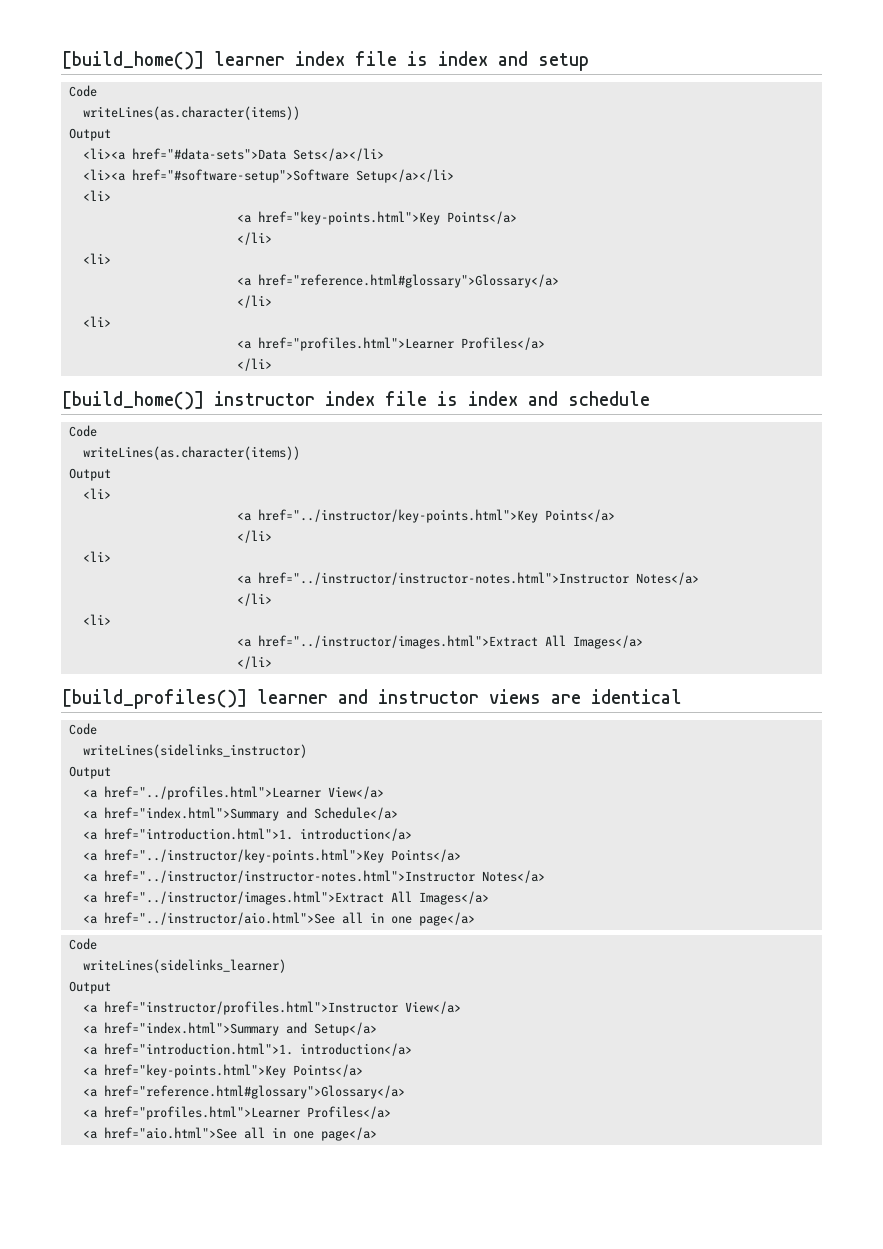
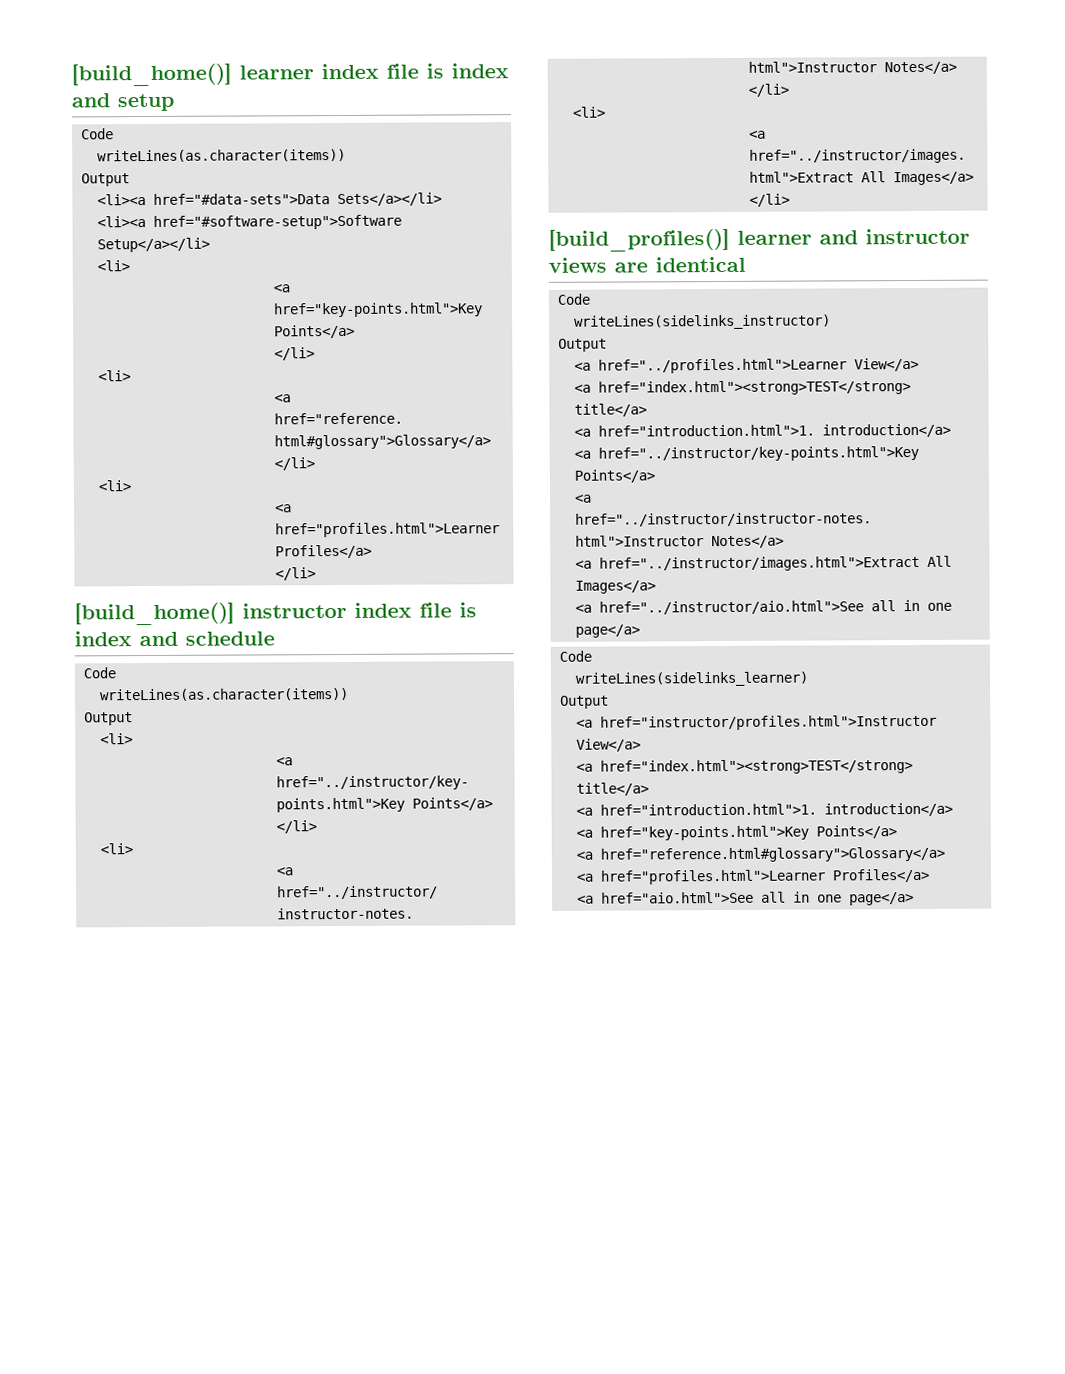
  <a href="../profiles.html">Learner View</a>
- <a href="index.html">Summary and Schedule</a>
+ <a href="index.html"><strong>TEST</strong> title</a>
  <a href="instructor/profiles.html">Instructor View</a>
- <a href="index.html">Summary and Setup</a>
+ <a href="index.html"><strong>TEST</strong> title</a>

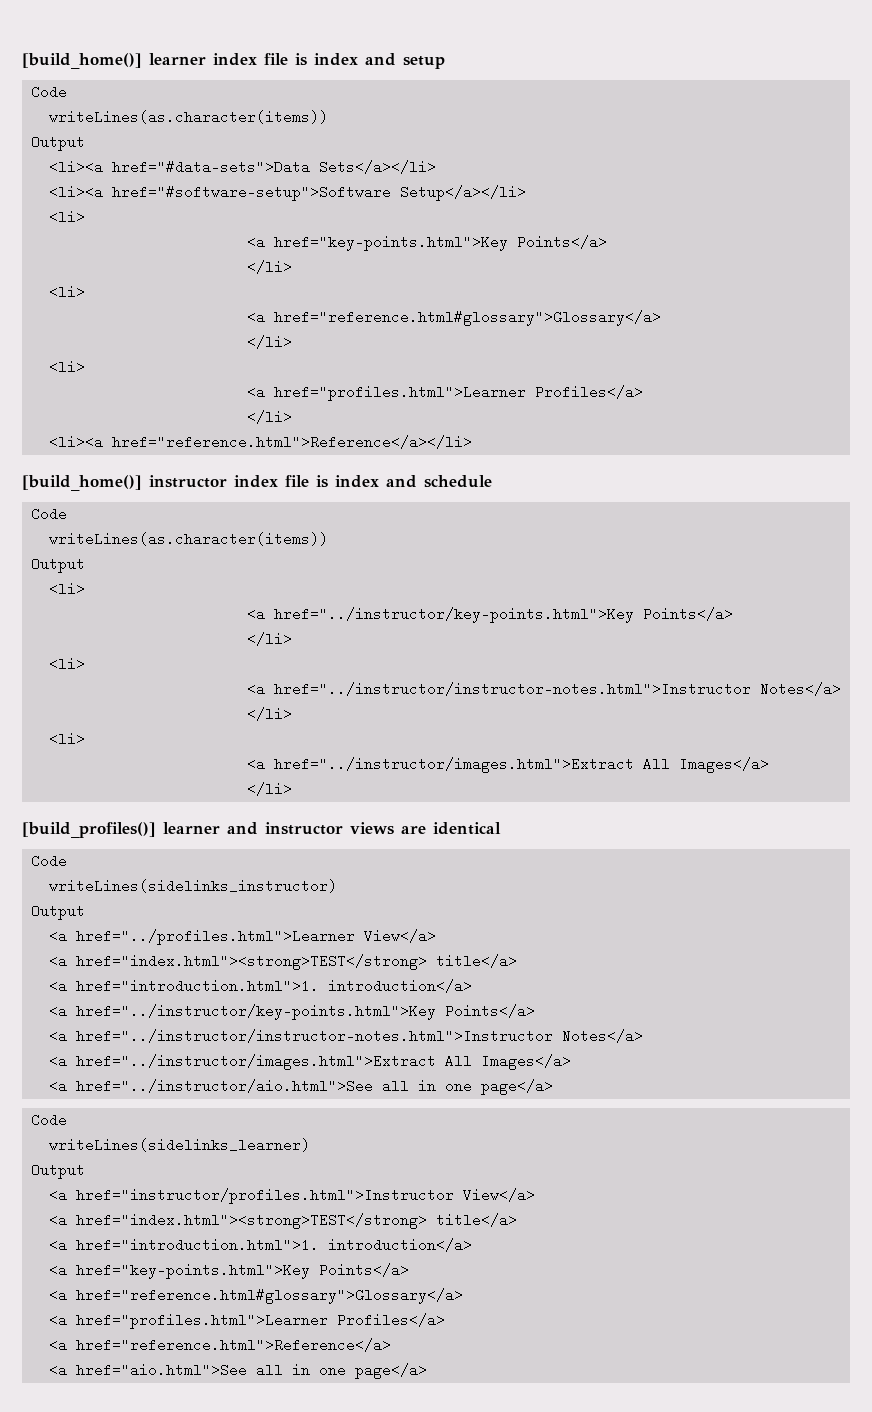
+ <li><a href="reference.html">Reference</a></li>
+ <a href="reference.html">Reference</a>

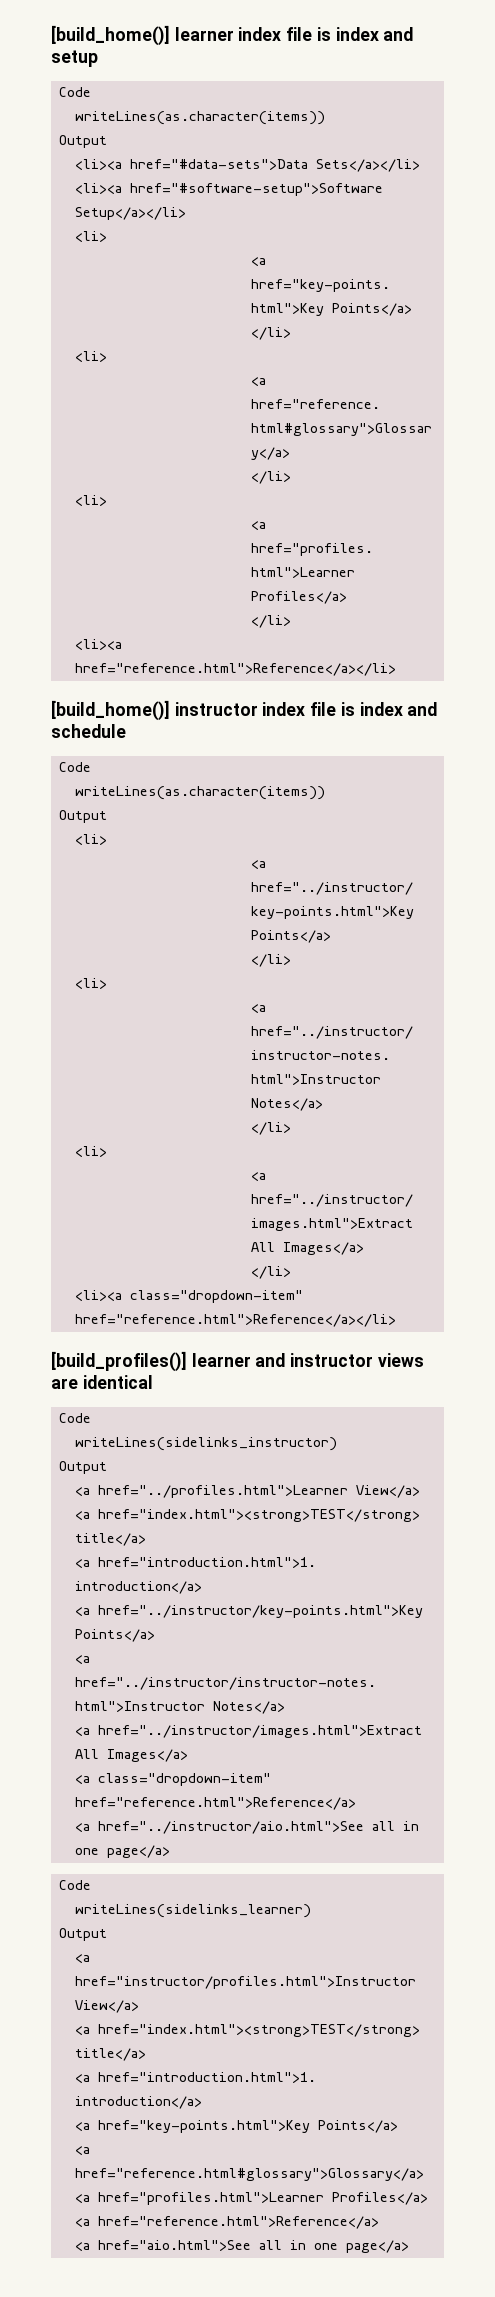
+ <li><a class="dropdown-item" href="reference.html">Reference</a></li>
+ <a class="dropdown-item" href="reference.html">Reference</a>

